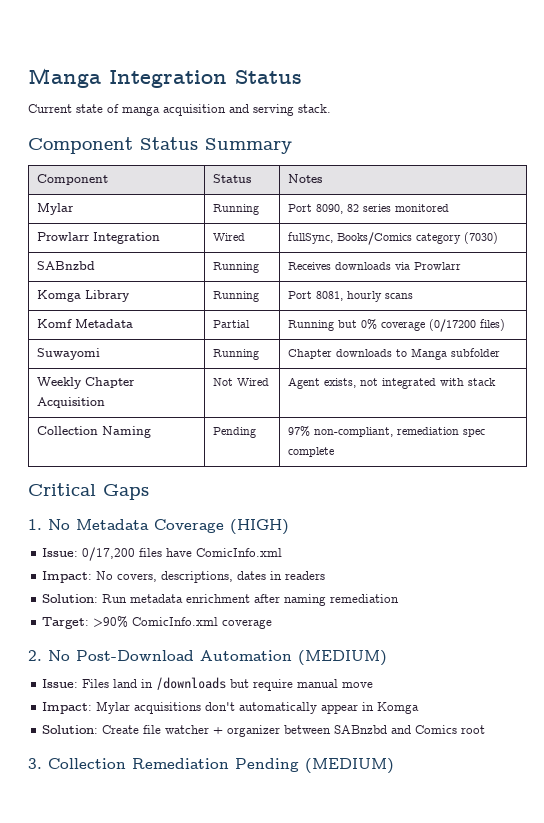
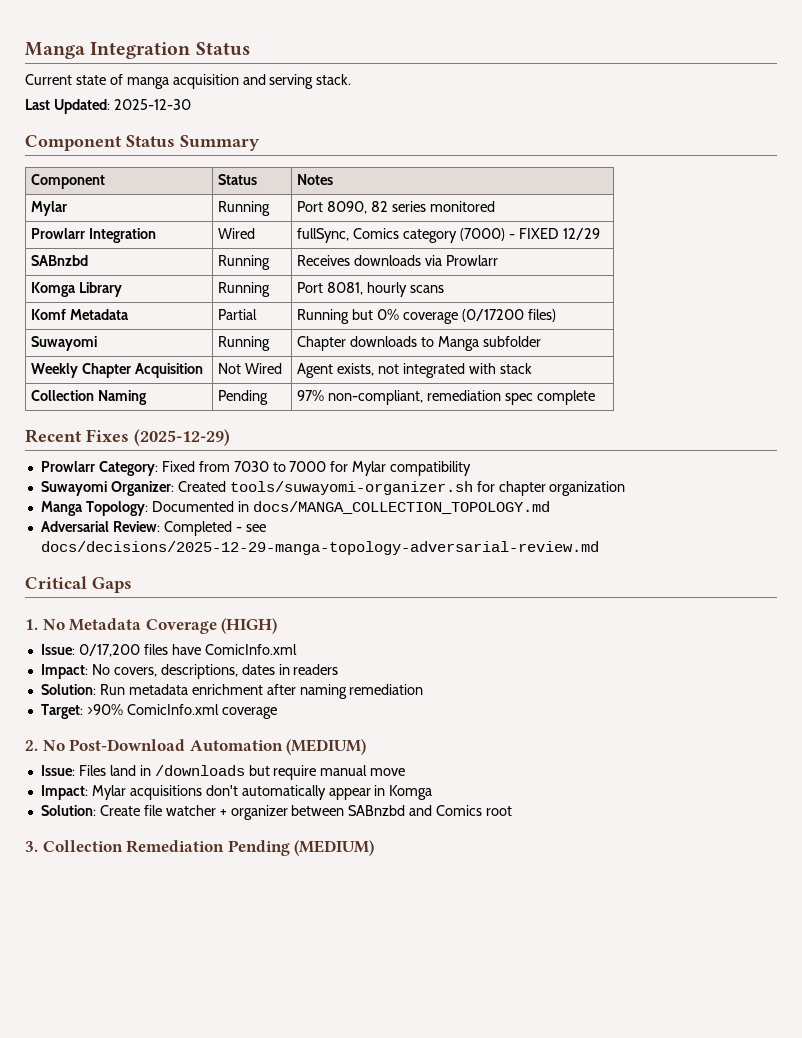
+ Last Updated: 2025-12-30
- Prowlarr Integration | Wired | fullSync, Books/Comics category (7030)
+ Prowlarr Integration | Wired | fullSync, Comics category (7000) - FIXED 12/29
+ Recent Fixes (2025-12-29)
+ Prowlarr Category: Fixed from 7030 to 7000 for Mylar compatibility
+ Suwayomi Organizer: Created tools/suwayomi-organizer.sh for chapter organization
+ Manga Topology: Documented in docs/MANGA_COLLECTION_TOPOLOGY.md
+ Adversarial Review: Completed - see docs/decisions/2025-12-29-manga-topology-adversarial-review.md

